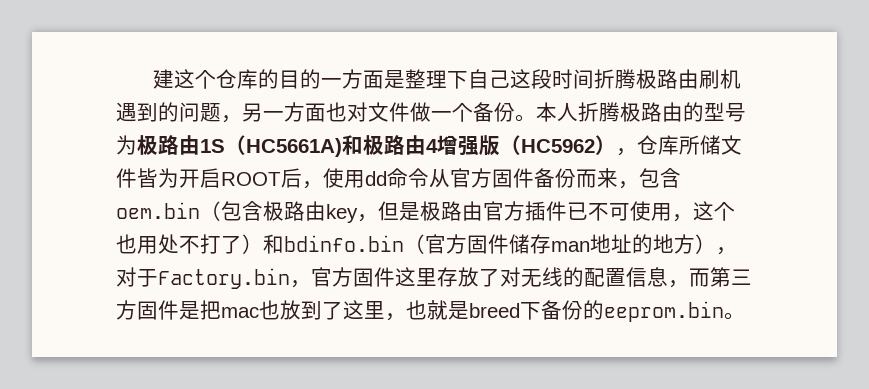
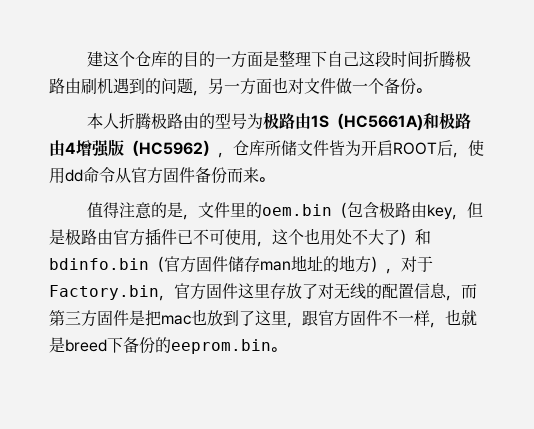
- 建这个仓库的目的一方面是整理下自己这段时间折腾极路由刷机遇到的问题，另一方面也对文件做一个备份。本人折腾极路由的型号为极路由1S（HC5661A)和极路由4增强版（HC5962），仓库所储文件皆为开启ROOT后，使用dd命令从官方固件备份而来，包含oem.bin（包含极路由key，但是极路由官方插件已不可使用，这个也用处不打了）和bdinfo.bin（官方固件储存man地址的地方），对于Factory.bin，官方固件这里存放了对无线的配置信息，而第三方固件是把mac也放到了这里，也就是breed下备份的eeprom.bin。
+ 建这个仓库的目的一方面是整理下自己这段时间折腾极路由刷机遇到的问题，另一方面也对文件做一个备份。
+ 本人折腾极路由的型号为极路由1S（HC5661A)和极路由4增强版（HC5962），仓库所储文件皆为开启ROOT后，使用dd命令从官方固件备份而来。
+ 值得注意的是，文件里的oem.bin（包含极路由key，但是极路由官方插件已不可使用，这个也用处不大了）和bdinfo.bin（官方固件储存man地址的地方），对于Factory.bin，官方固件这里存放了对无线的配置信息，而第三方固件是把mac也放到了这里，跟官方固件不一样，也就是breed下备份的eeprom.bin。

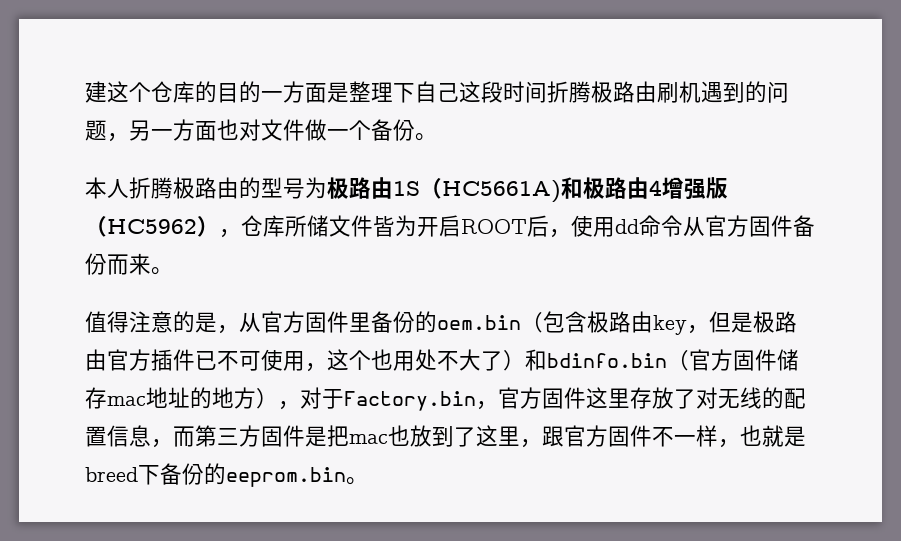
- 值得注意的是，文件里的oem.bin（包含极路由key，但是极路由官方插件已不可使用，这个也用处不大了）和bdinfo.bin（官方固件储存man地址的地方），对于Factory.bin，官方固件这里存放了对无线的配置信息，而第三方固件是把mac也放到了这里，跟官方固件不一样，也就是breed下备份的eeprom.bin。
+ 值得注意的是，从官方固件里备份的oem.bin（包含极路由key，但是极路由官方插件已不可使用，这个也用处不大了）和bdinfo.bin（官方固件储存mac地址的地方），对于Factory.bin，官方固件这里存放了对无线的配置信息，而第三方固件是把mac也放到了这里，跟官方固件不一样，也就是breed下备份的eeprom.bin。

